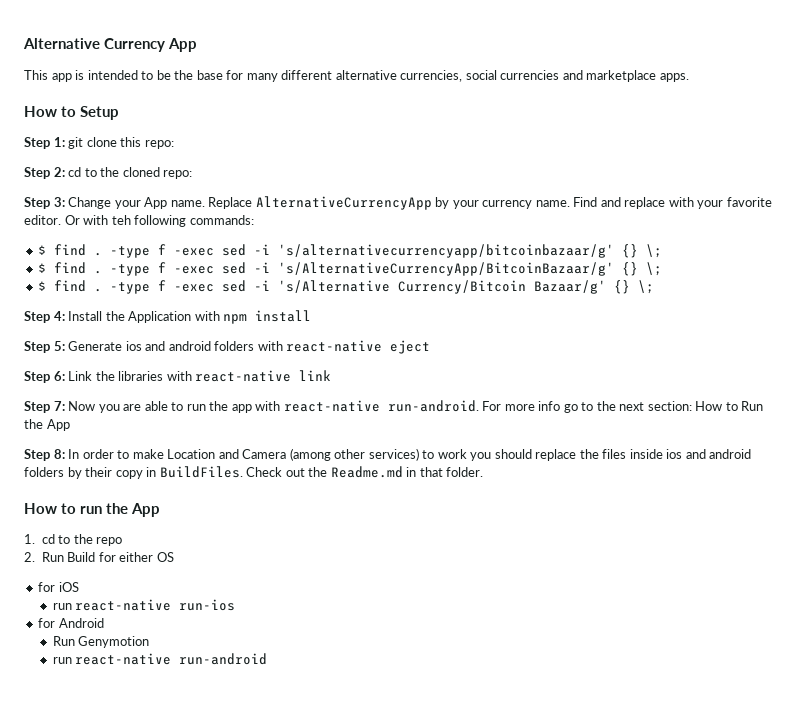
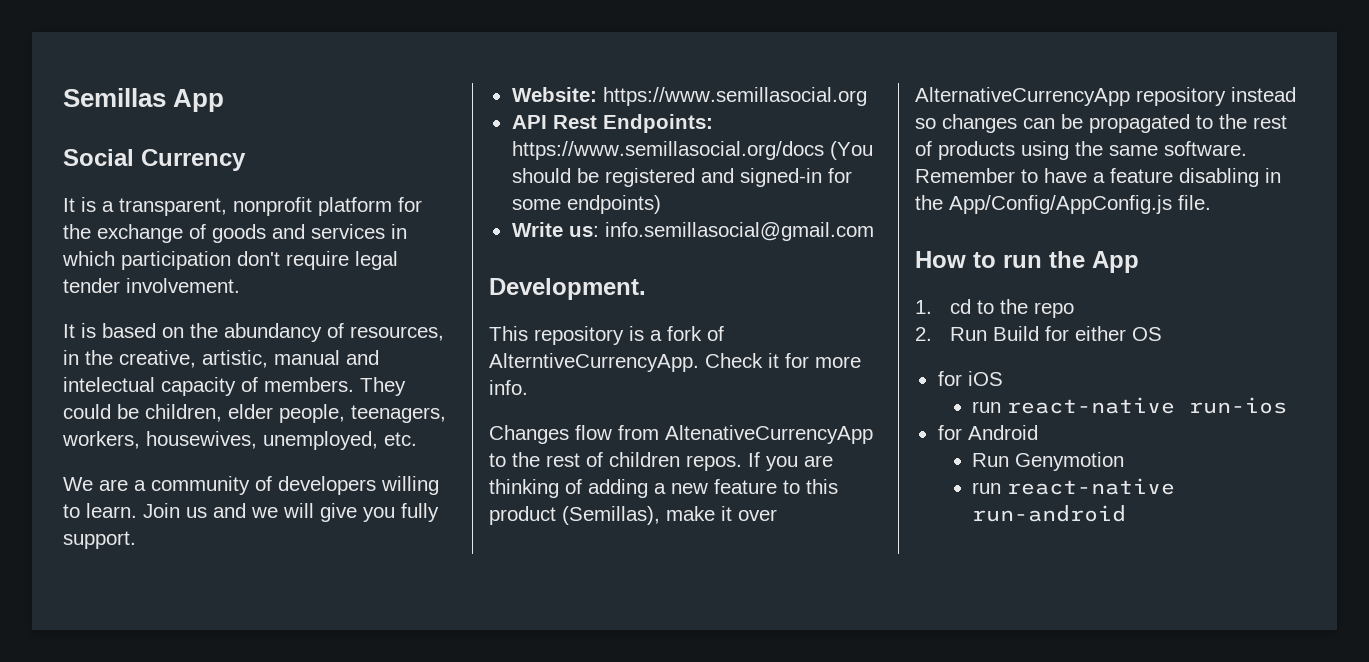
- Alternative Currency App
- This app is intended to be the base for many different alternative currencies, social currencies and marketplace apps.
- How to Setup
- Step 1: git clone this repo:
- Step 2: cd to the cloned repo:
- Step 3: Change your App name. Replace AlternativeCurrencyApp by your currency name. Find and replace with your favorite editor. Or with teh following commands:
- $ find . -type f -exec sed -i 's/alternativecurrencyapp/bitcoinbazaar/g' {} \;
- $ find . -type f -exec sed -i 's/AlternativeCurrencyApp/BitcoinBazaar/g' {} \;
- $ find . -type f -exec sed -i 's/Alternative Currency/Bitcoin Bazaar/g' {} \;
- Step 4: Install the Application with npm install
- Step 5: Generate ios and android folders with react-native eject
- Step 6: Link the libraries with react-native link
- Step 7: Now you are able to run the app with react-native run-android. For more info go to the next section: How to Run the App
- Step 8: In order to make Location and Camera (among other services) to work you should replace the files inside ios and android folders by their copy in BuildFiles. Check out the Readme.md in that folder.
+ Semillas App
+ Social Currency
+ It is a transparent, nonprofit platform for the exchange of goods and services in which participation don't require legal tender involvement.
+ It is based on the abundancy of resources, in the creative, artistic, manual and intelectual capacity of members. They could be children, elder people, teenagers, workers, housewives, unemployed, etc.
+ We are a community of developers willing to learn. Join us and we will give you fully support.
+ Website: https://www.semillasocial.org
+ API Rest Endpoints: https://www.semillasocial.org/docs (You should be registered and signed-in for some endpoints)
+ Write us: info.semillasocial@gmail.com
+ Development.
+ This repository is a fork of AlterntiveCurrencyApp. Check it for more info.
+ Changes flow from AltenativeCurrencyApp to the rest of children repos. If you are thinking of adding a new feature to this product (Semillas), make it over AlternativeCurrencyApp repository instead so changes can be propagated to the rest of products using the same software. Remember to have a feature disabling in the App/Config/AppConfig.js file.

